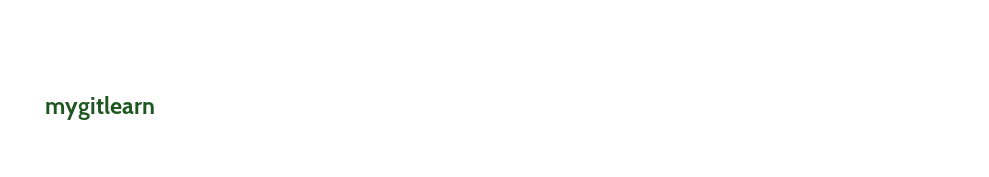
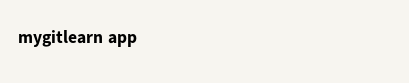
- mygitlearn
+ mygitlearn app

